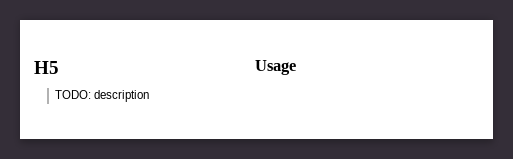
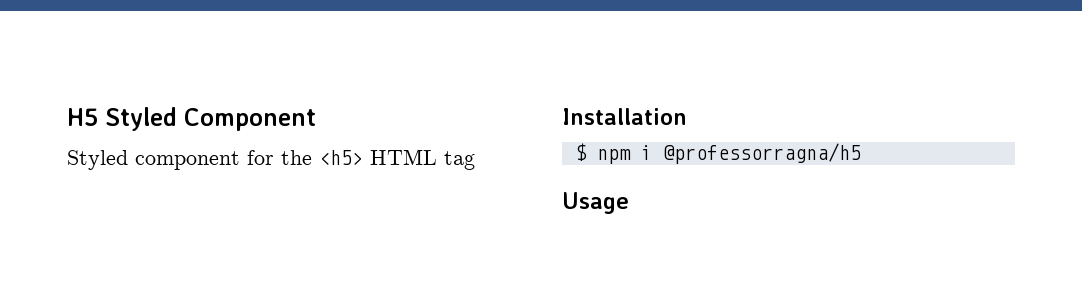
- H5
- TODO: description
+ H5 Styled Component
+ Styled component for the <h5> HTML tag
+ Installation
+ $ npm i @professorragna/h5

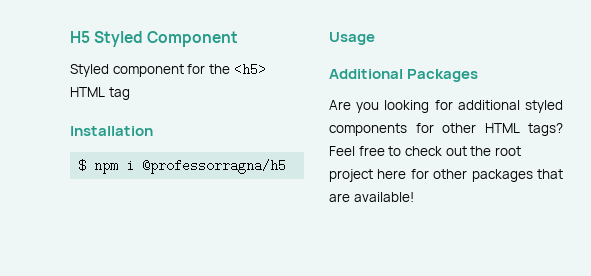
+ Additional Packages
+ Are you looking for additional styled components for other HTML tags? Feel free to check out the root project here for other packages that are available!

